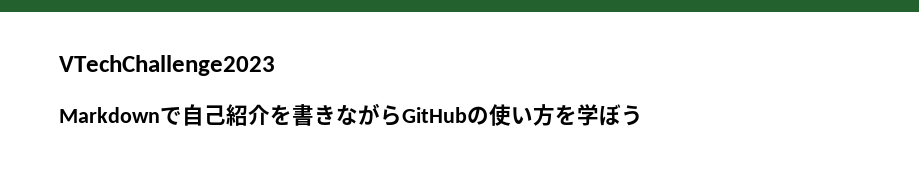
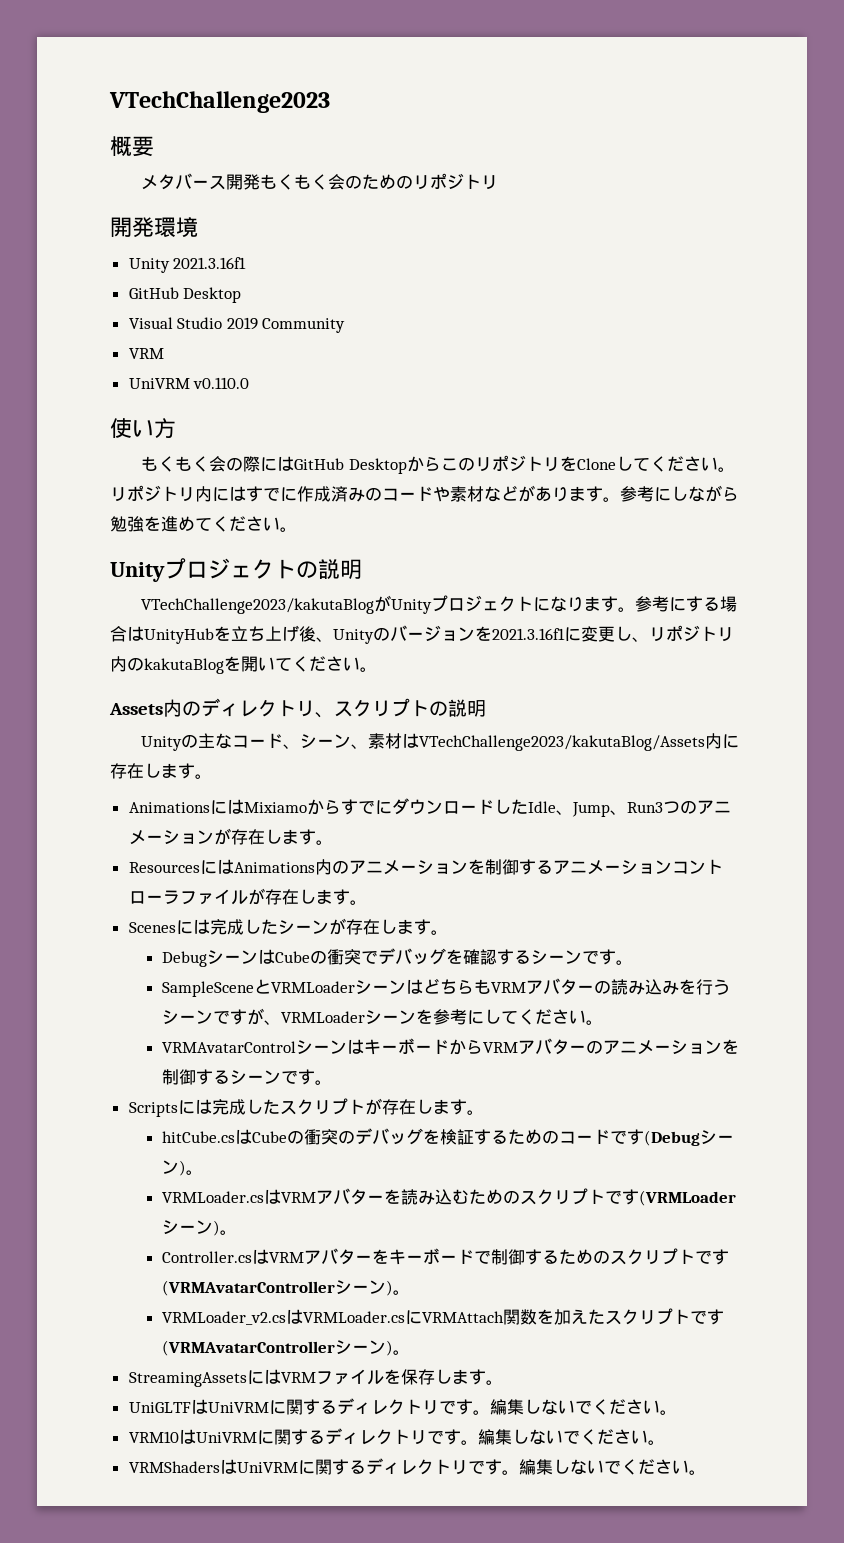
- Markdownで自己紹介を書きながらGitHubの使い方を学ぼう
+ 概要
+ メタバース開発もくもく会のためのリポジトリ
+ 開発環境
+ Unity 2021.3.16f1
+ GitHub Desktop
+ Visual Studio 2019 Community
+ VRM
+ UniVRM v0.110.0
+ 使い方
+ もくもく会の際にはGitHub DesktopからこのリポジトリをCloneしてください。リポジトリ内にはすでに作成済みのコードや素材などがあります。参考にしながら勉強を進めてください。
+ Unityプロジェクトの説明
+ VTechChallenge2023/kakutaBlogがUnityプロジェクトになります。参考にする場合はUnityHubを立ち上げ後、Unityのバージョンを2021.3.16f1に変更し、リポジトリ内のkakutaBlogを開いてください。
+ Assets内のディレクトリ、スクリプトの説明
+ Unityの主なコード、シーン、素材はVTechChallenge2023/kakutaBlog/Assets内に存在します。
+ AnimationsにはMixiamoからすでにダウンロードしたIdle、Jump、Run3つのアニメーションが存在します。
+ ResourcesにはAnimations内のアニメーションを制御するアニメーションコントローラファイルが存在します。
+ Scenesには完成したシーンが存在します。
+ DebugシーンはCubeの衝突でデバッグを確認するシーンです。
+ SampleSceneとVRMLoaderシーンはどちらもVRMアバターの読み込みを行うシーンですが、VRMLoaderシーンを参考にしてください。
+ VRMAvatarControlシーンはキーボードからVRMアバターのアニメーションを制御するシーンです。
+ Scriptsには完成したスクリプトが存在します。
+ hitCube.csはCubeの衝突のデバッグを検証するためのコードです(Debugシーン)。
+ VRMLoader.csはVRMアバターを読み込むためのスクリプトです(VRMLoaderシーン)。
+ Controller.csはVRMアバターをキーボードで制御するためのスクリプトです(VRMAvatarControllerシーン)。
+ VRMLoader_v2.csはVRMLoader.csにVRMAttach関数を加えたスクリプトです(VRMAvatarControllerシーン)。
+ StreamingAssetsにはVRMファイルを保存します。
+ UniGLTFはUniVRMに関するディレクトリです。編集しないでください。
+ VRM10はUniVRMに関するディレクトリです。編集しないでください。
+ VRMShadersはUniVRMに関するディレクトリです。編集しないでください。

